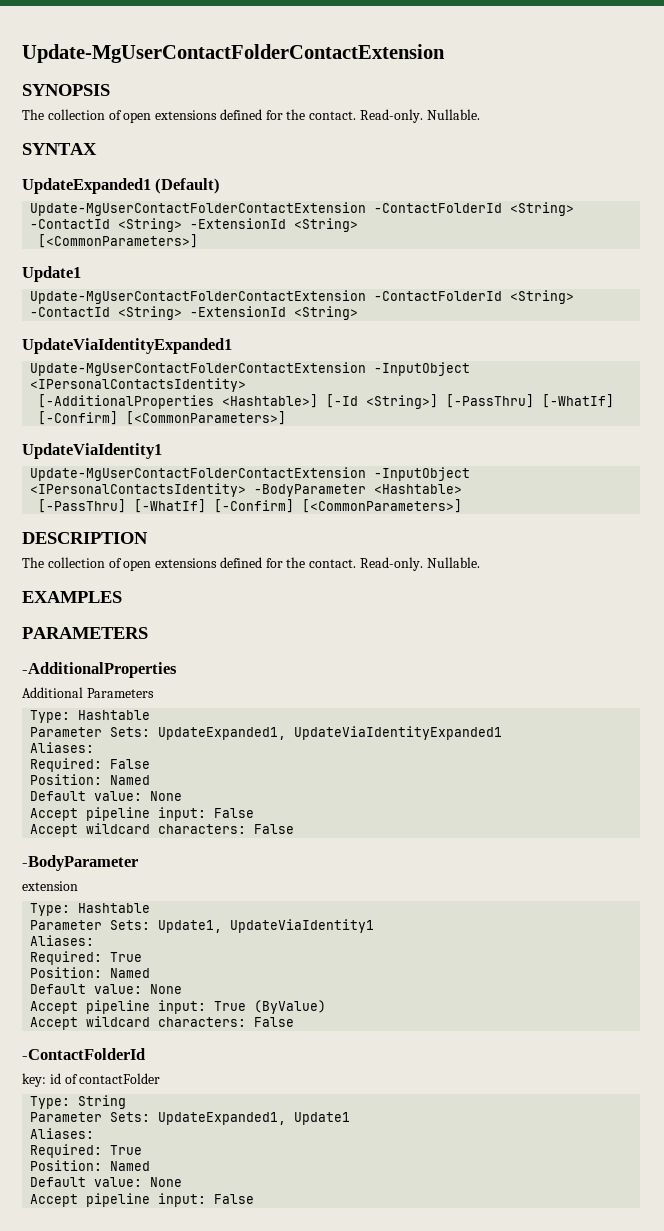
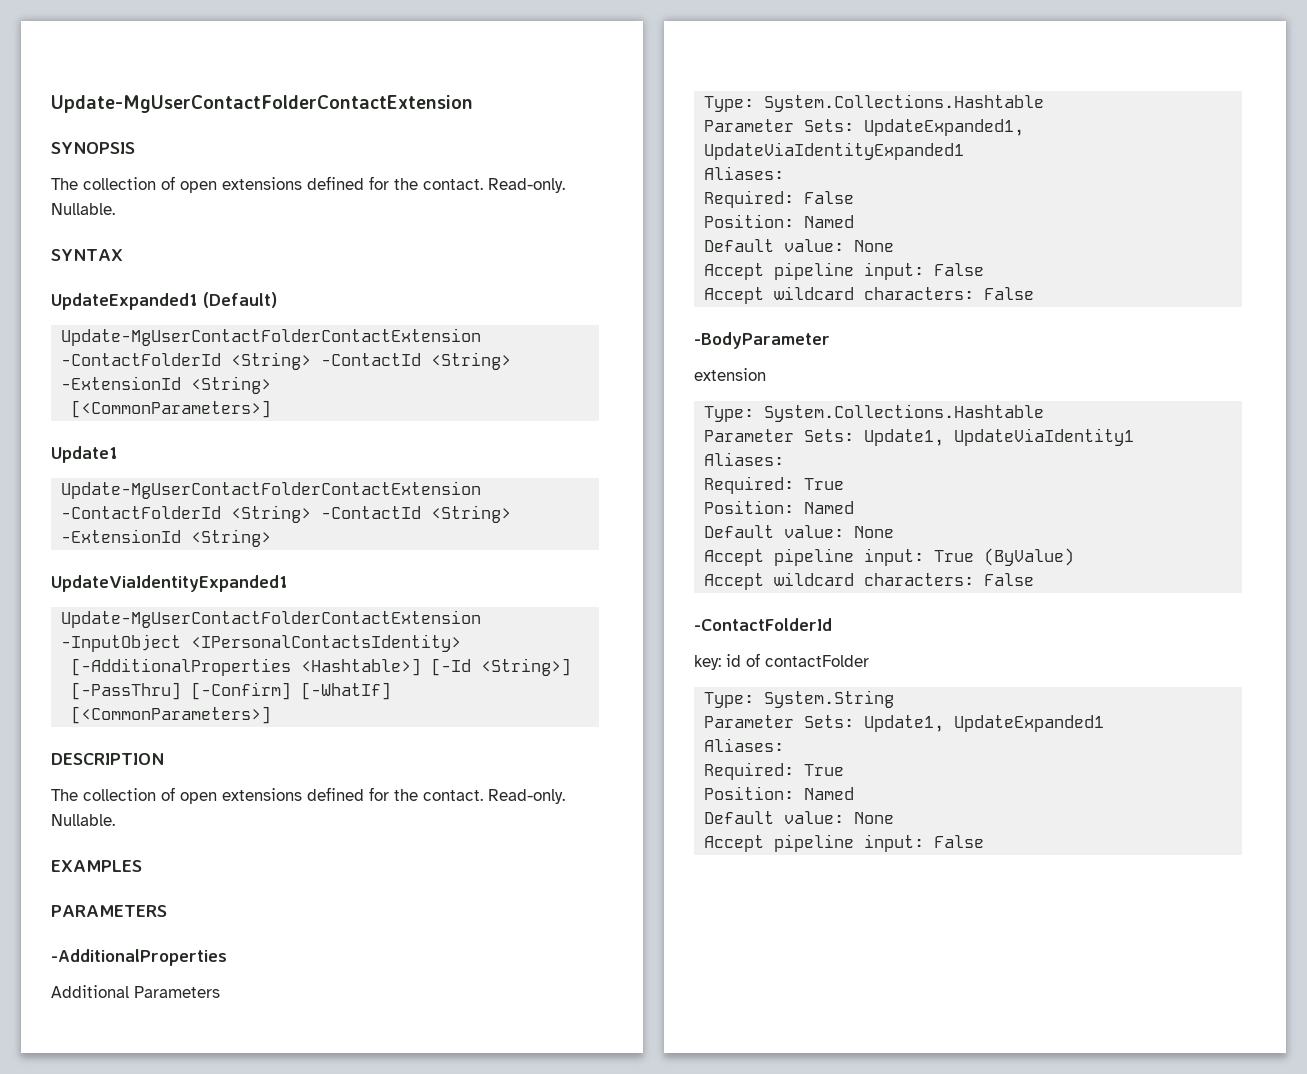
- [-AdditionalProperties <Hashtable>] [-Id <String>] [-PassThru] [-WhatIf] [-Confirm] [<CommonParameters>]
- UpdateViaIdentity1
- Update-MgUserContactFolderContactExtension -InputObject <IPersonalContactsIdentity> -BodyParameter <Hashtable>
- [-PassThru] [-WhatIf] [-Confirm] [<CommonParameters>]
+ [-AdditionalProperties <Hashtable>] [-Id <String>] [-PassThru] [-Confirm] [-WhatIf] [<CommonParameters>]
  Additional Parameters
- Type: Hashtable
+ Type: System.Collections.Hashtable
  extension
- Type: Hashtable
+ Type: System.Collections.Hashtable
- Type: String
- Parameter Sets: UpdateExpanded1, Update1
+ Type: System.String
+ Parameter Sets: Update1, UpdateExpanded1

